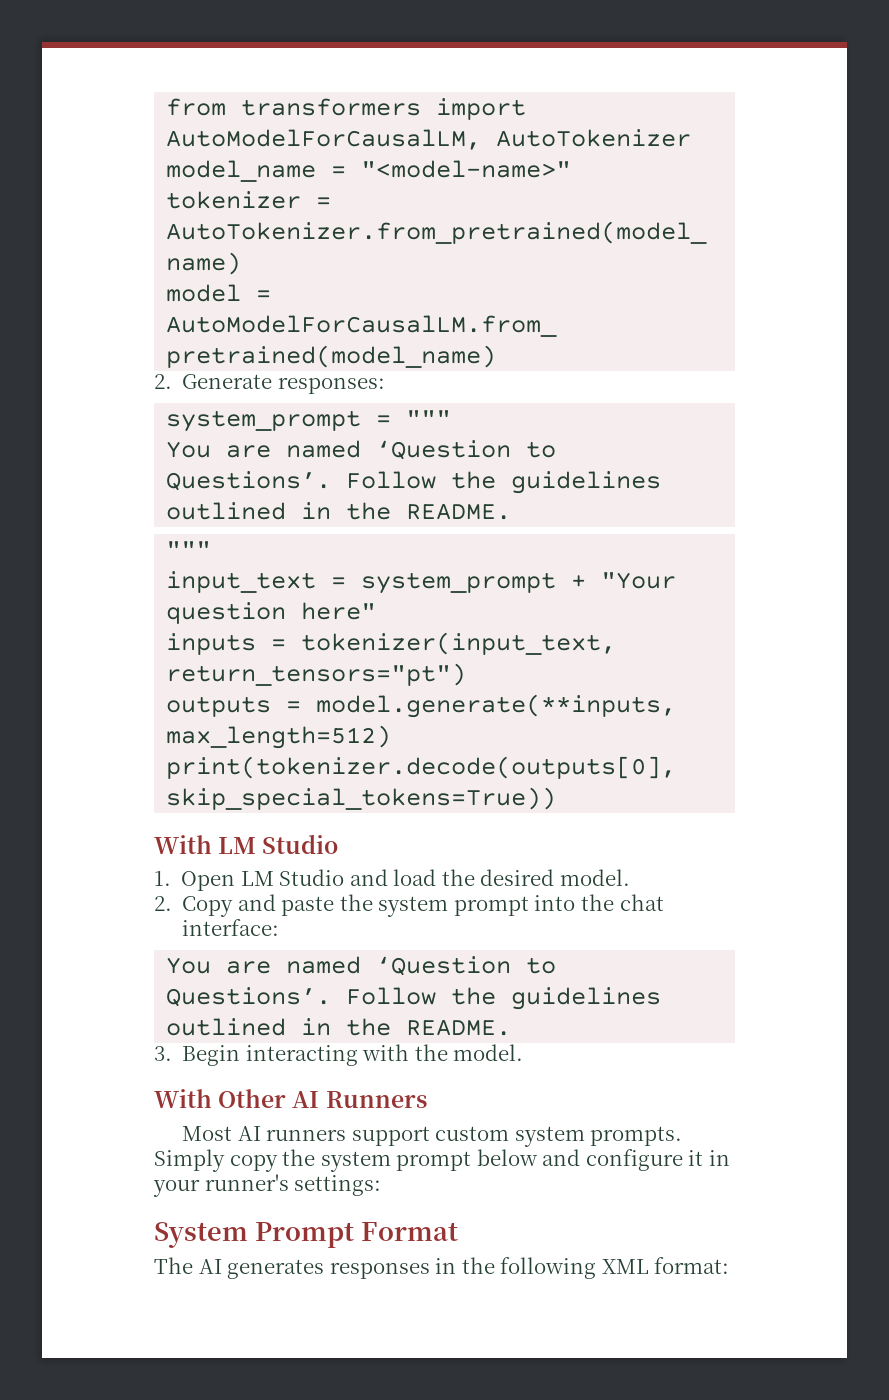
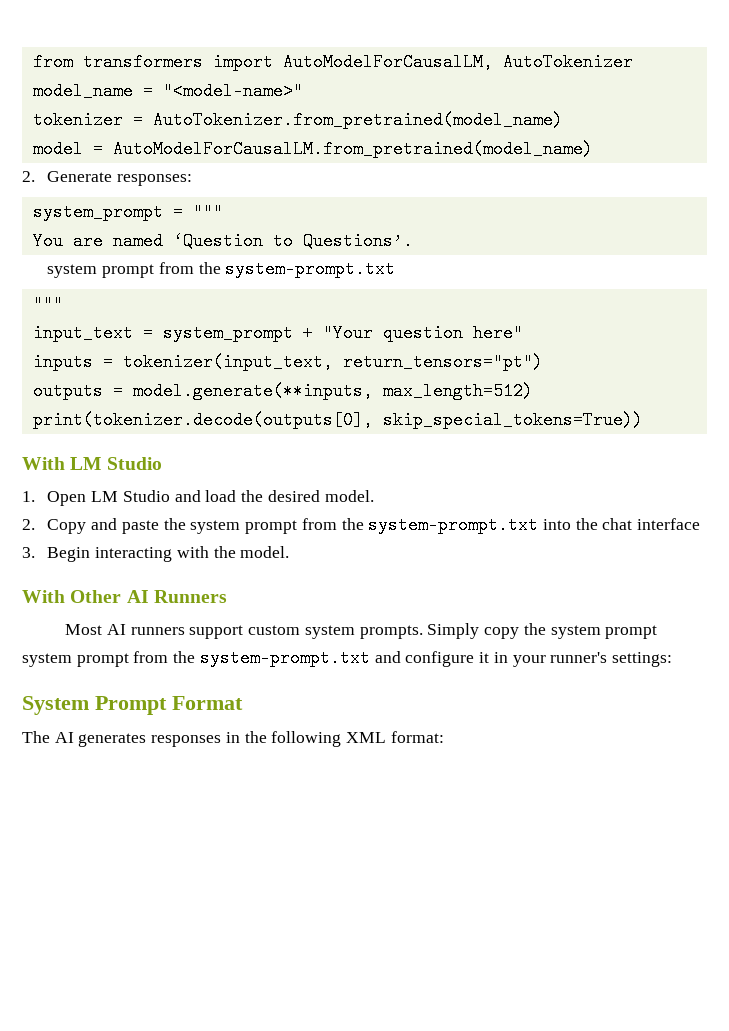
  system_prompt = """
- You are named ‘Question to Questions’. Follow the guidelines outlined in the README.
+ You are named ‘Question to Questions’.
+ system prompt from the system-prompt.txt
- 2. Copy and paste the system prompt into the chat interface:
- You are named ‘Question to Questions’. Follow the guidelines outlined in the README.
+ 2. Copy and paste the system prompt from the system-prompt.txt into the chat interface
- Simply copy the system prompt below and configure it in your runner's settings:
+ Simply copy the system prompt system prompt from the system-prompt.txt and configure it in your runner's settings:

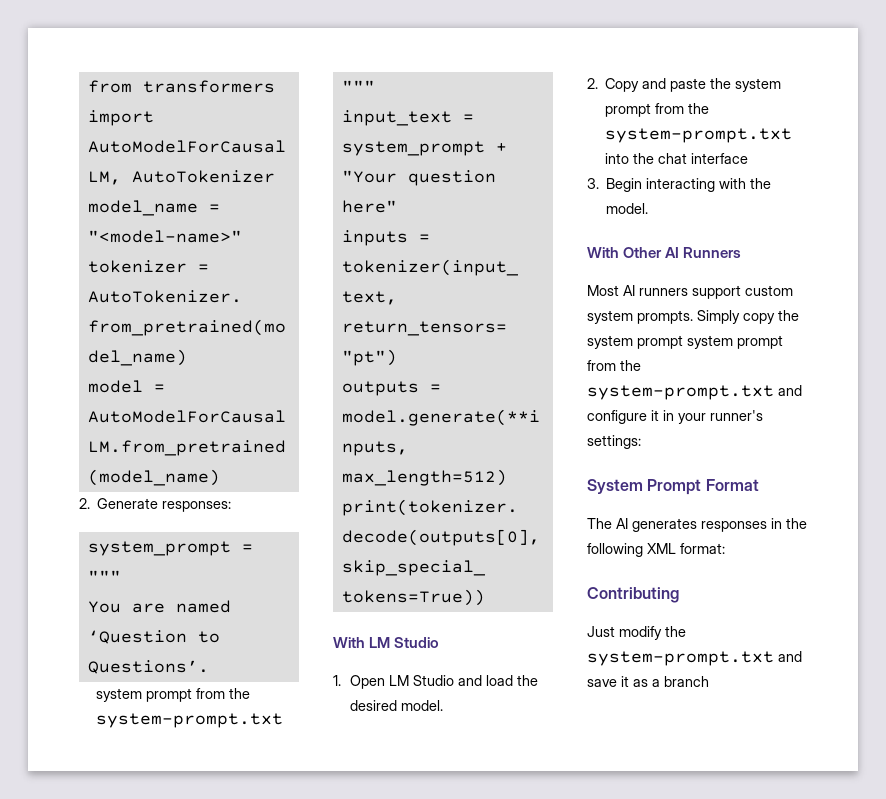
+ Contributing
+ Just modify the system-prompt.txt and save it as a branch

